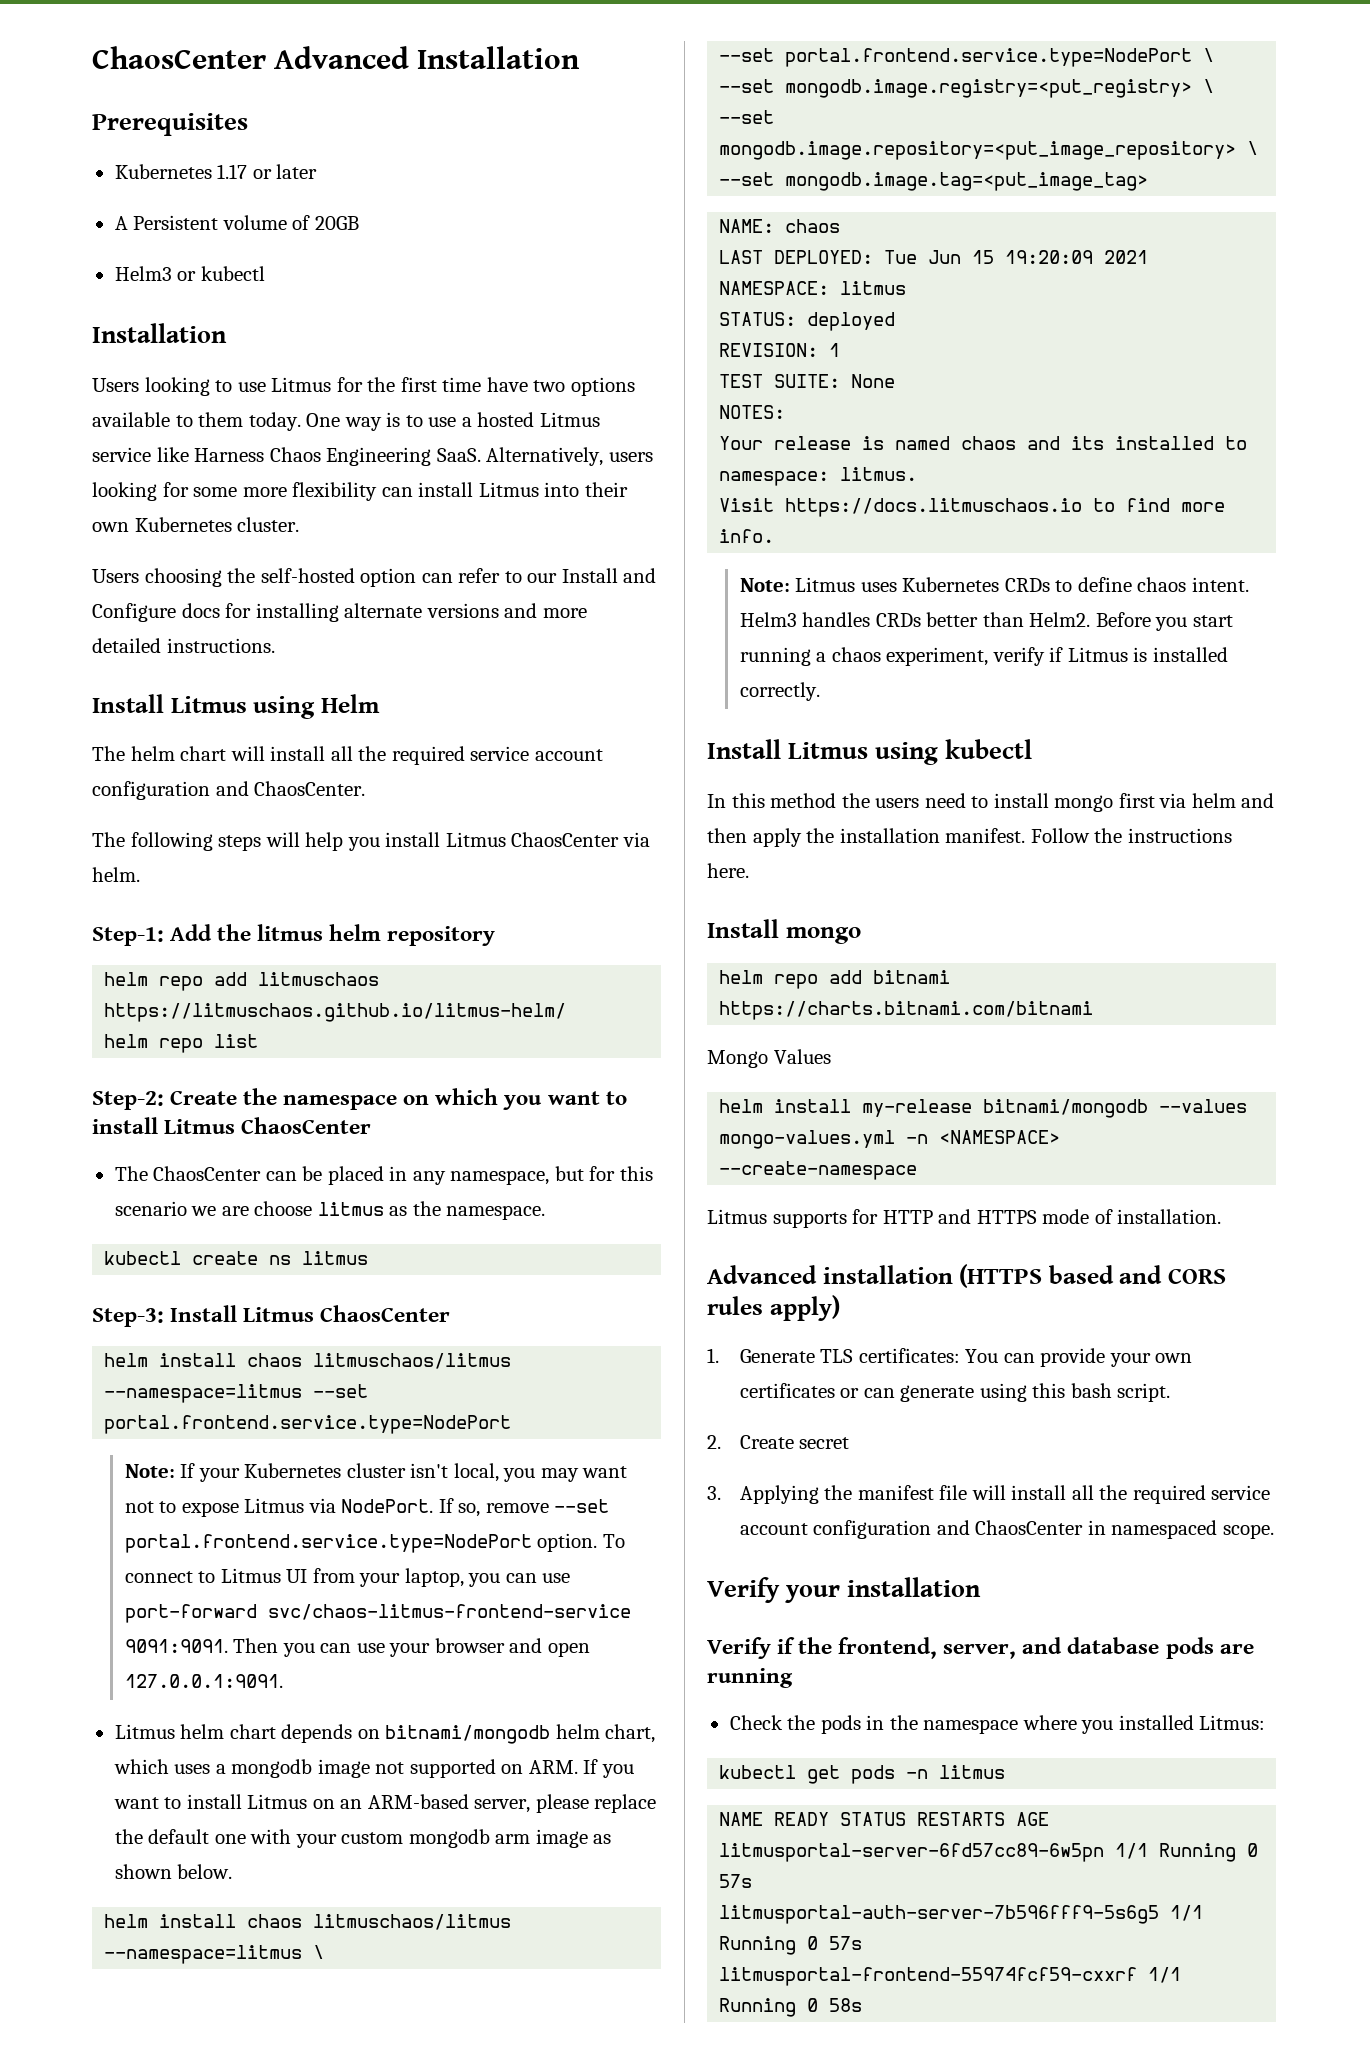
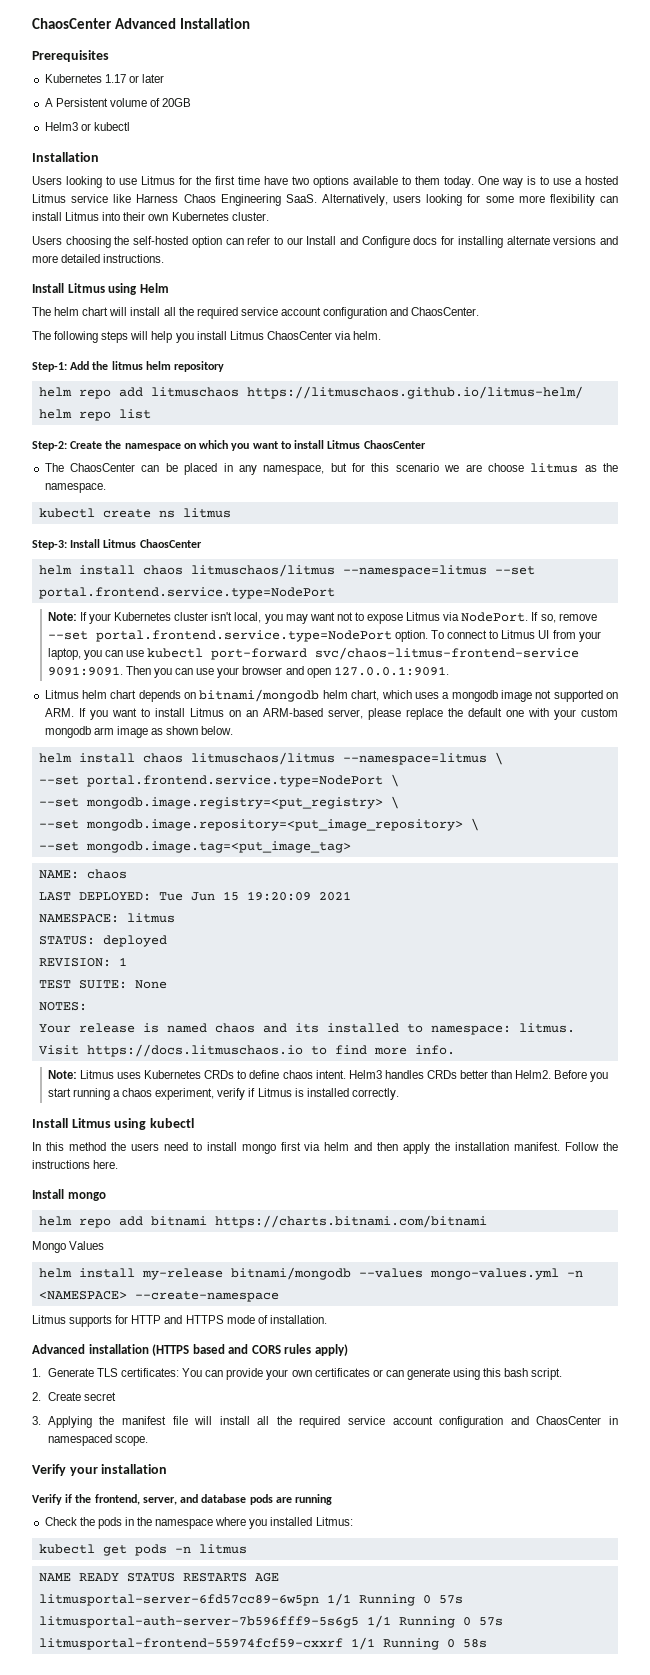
- To connect to Litmus UI from your laptop, you can use port-forward svc/chaos-litmus-frontend-service 9091:9091.
+ To connect to Litmus UI from your laptop, you can use kubectl port-forward svc/chaos-litmus-frontend-service 9091:9091.

